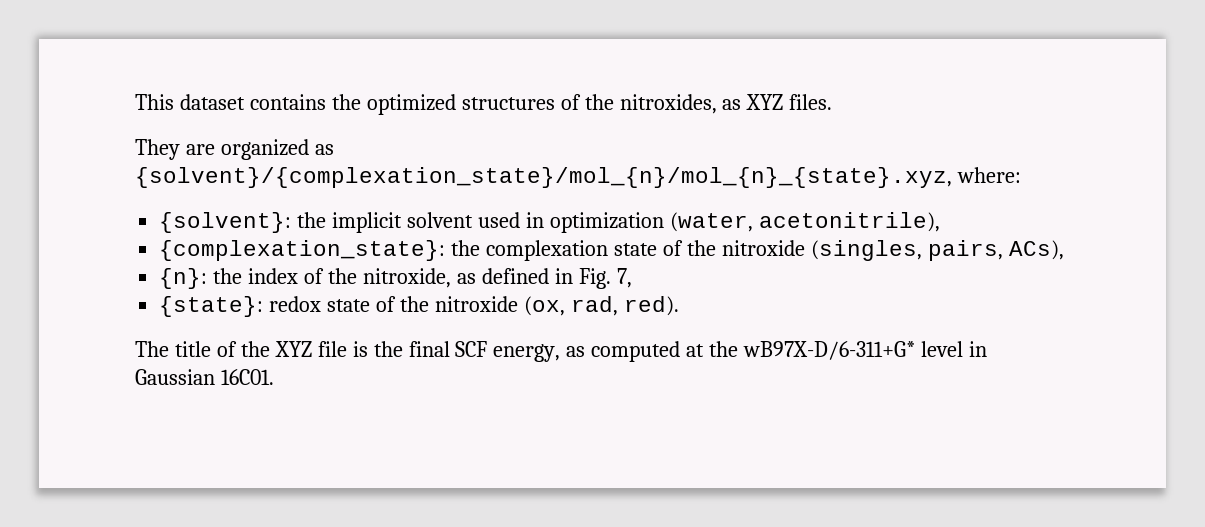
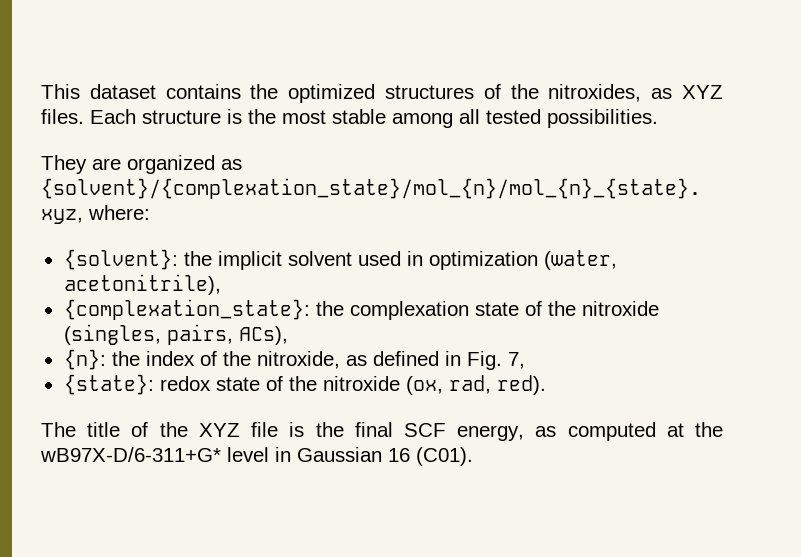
+ Each structure is the most stable among all tested possibilities.
- The title of the XYZ file is the final SCF energy, as computed at the wB97X-D/6-311+G* level in Gaussian 16C01.
+ The title of the XYZ file is the final SCF energy, as computed at the wB97X-D/6-311+G* level in Gaussian 16 (C01).

